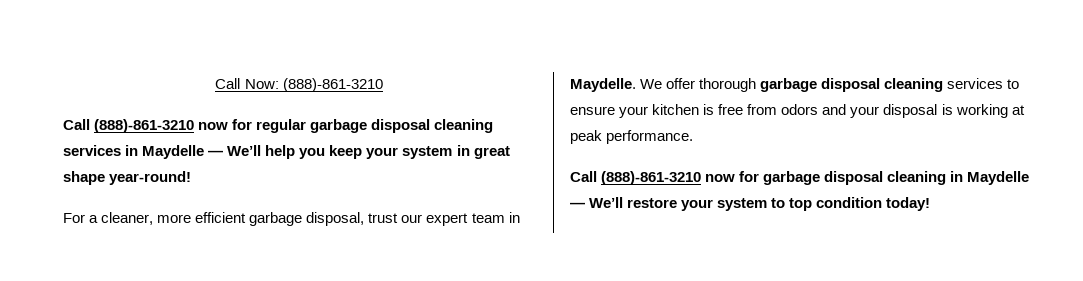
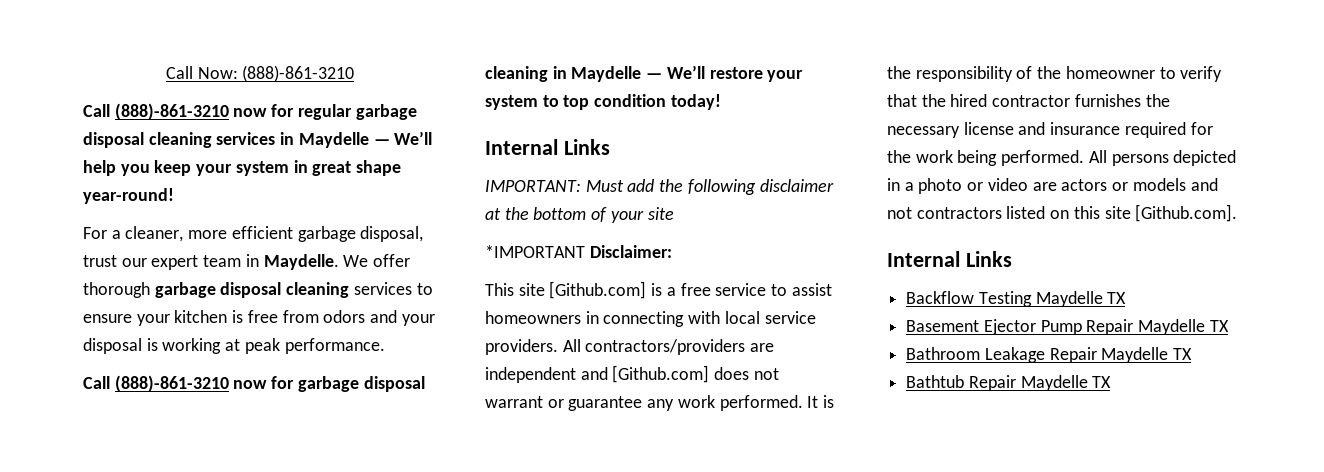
  Call (888)-861-3210 now for garbage disposal cleaning in Maydelle — We’ll restore your system to top condition today!
+ Internal Links
+ IMPORTANT: Must add the following disclaimer at the bottom of your site
+ *IMPORTANT Disclaimer:
+ This site [Github.com] is a free service to assist homeowners in connecting with local service providers. All contractors/providers are independent and [Github.com] does not warrant or guarantee any work performed. It is the responsibility of the homeowner to verify that the hired contractor furnishes the necessary license and insurance required for the work being performed. All persons depicted in a photo or video are actors or models and not contractors listed on this site [Github.com].
+ Internal Links
+ Backflow Testing Maydelle TX
+ Basement Ejector Pump Repair Maydelle TX
+ Bathroom Leakage Repair Maydelle TX
+ Bathtub Repair Maydelle TX

